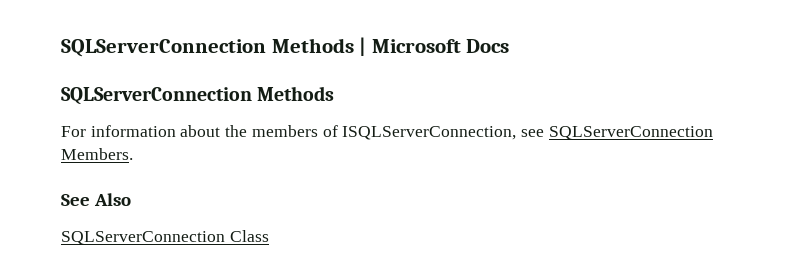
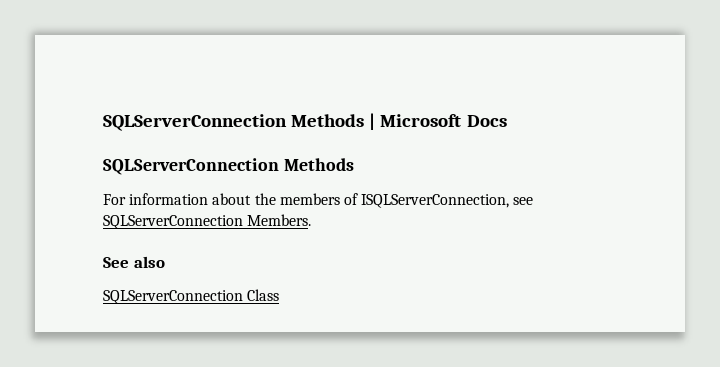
- See Also
+ See also

